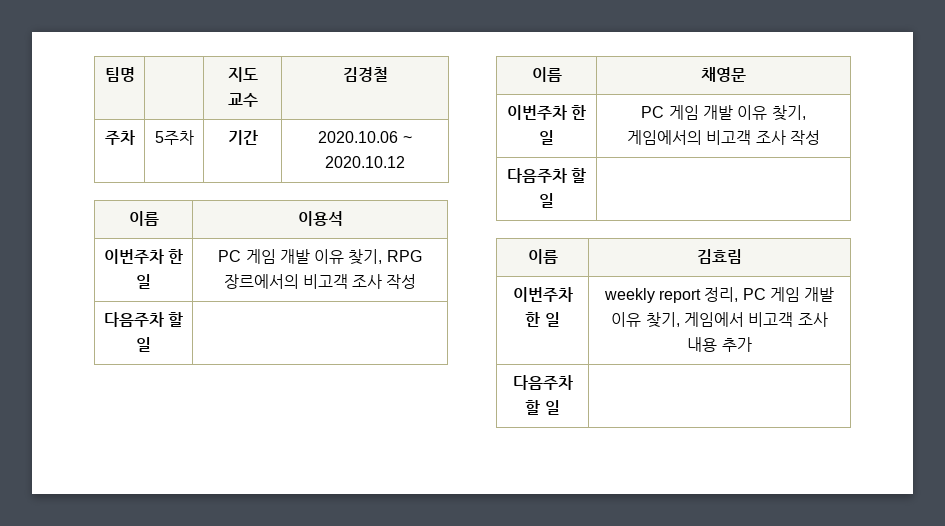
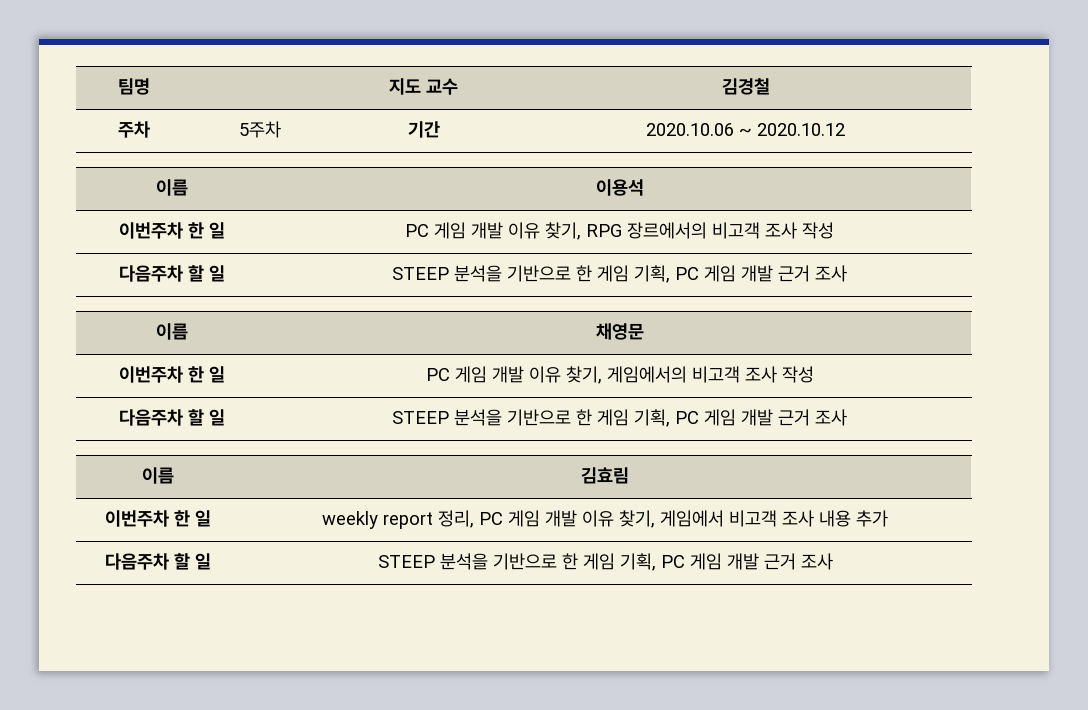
  이번주차 한 일 | PC 게임 개발 이유 찾기, RPG 장르에서의 비고객 조사 작성
- 다음주차 할 일 |
+ 다음주차 할 일 | STEEP 분석을 기반으로 한 게임 기획, PC 게임 개발 근거 조사
  이번주차 한 일 | PC 게임 개발 이유 찾기, 게임에서의 비고객 조사 작성
- 다음주차 할 일 |
+ 다음주차 할 일 | STEEP 분석을 기반으로 한 게임 기획, PC 게임 개발 근거 조사
  이번주차 한 일 | weekly report 정리, PC 게임 개발 이유 찾기, 게임에서 비고객 조사 내용 추가
- 다음주차 할 일 |
+ 다음주차 할 일 | STEEP 분석을 기반으로 한 게임 기획, PC 게임 개발 근거 조사

